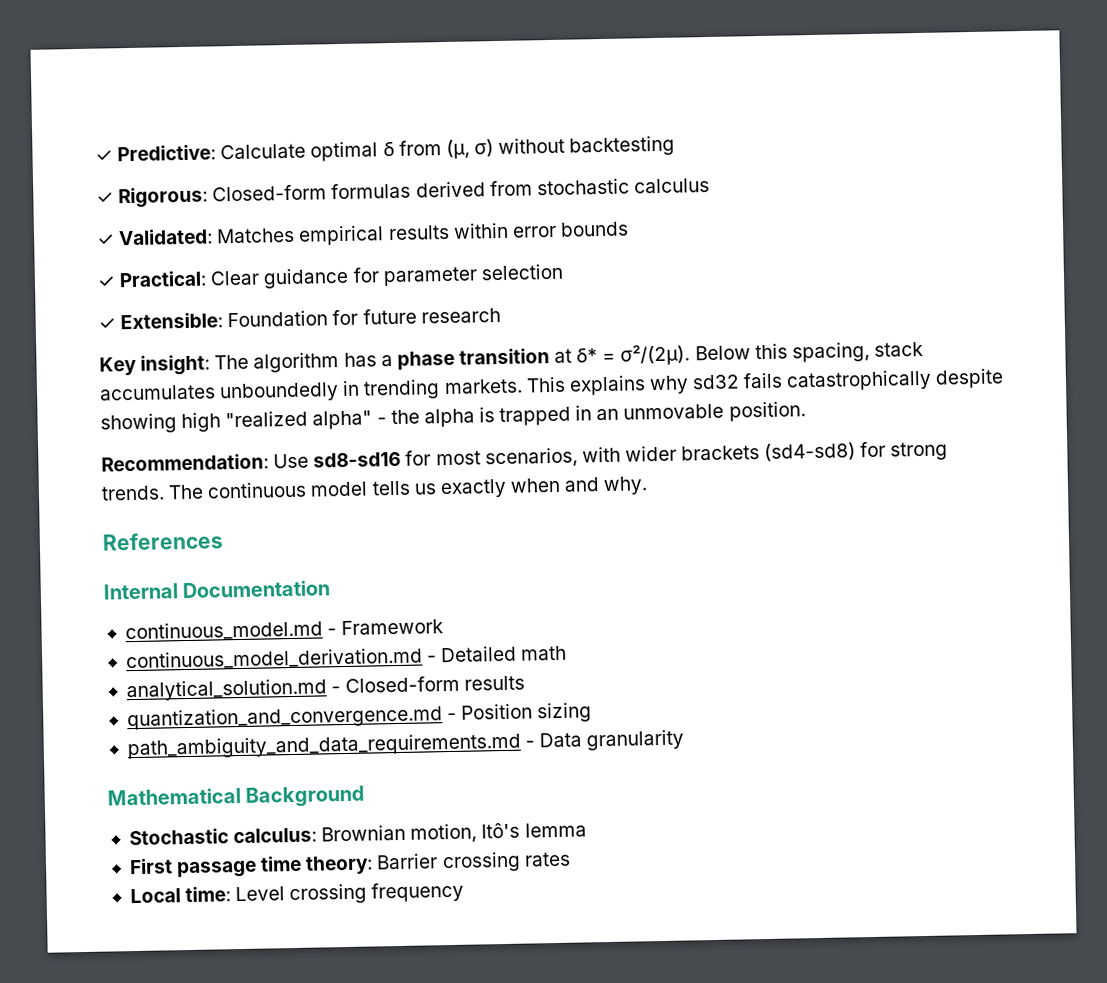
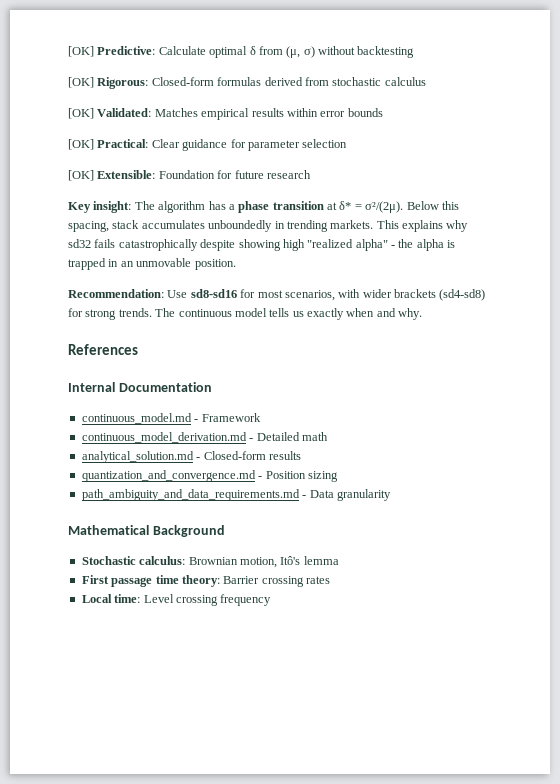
- ✓ Predictive: Calculate optimal δ from (μ, σ) without backtesting
+ [OK] Predictive: Calculate optimal δ from (μ, σ) without backtesting
- ✓ Rigorous: Closed-form formulas derived from stochastic calculus
+ [OK] Rigorous: Closed-form formulas derived from stochastic calculus
- ✓ Validated: Matches empirical results within error bounds
+ [OK] Validated: Matches empirical results within error bounds
- ✓ Practical: Clear guidance for parameter selection
+ [OK] Practical: Clear guidance for parameter selection
- ✓ Extensible: Foundation for future research
+ [OK] Extensible: Foundation for future research

